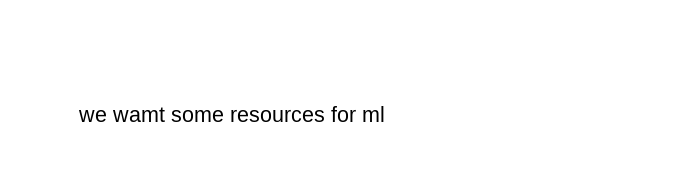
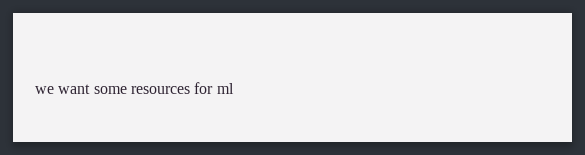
- we wamt some resources for ml
+ we want some resources for ml

